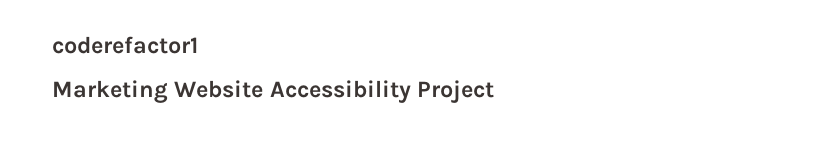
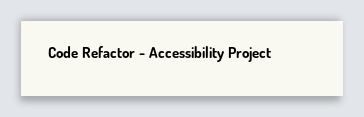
- coderefactor1
- Marketing Website Accessibility Project
+ Code Refactor - Accessibility Project

